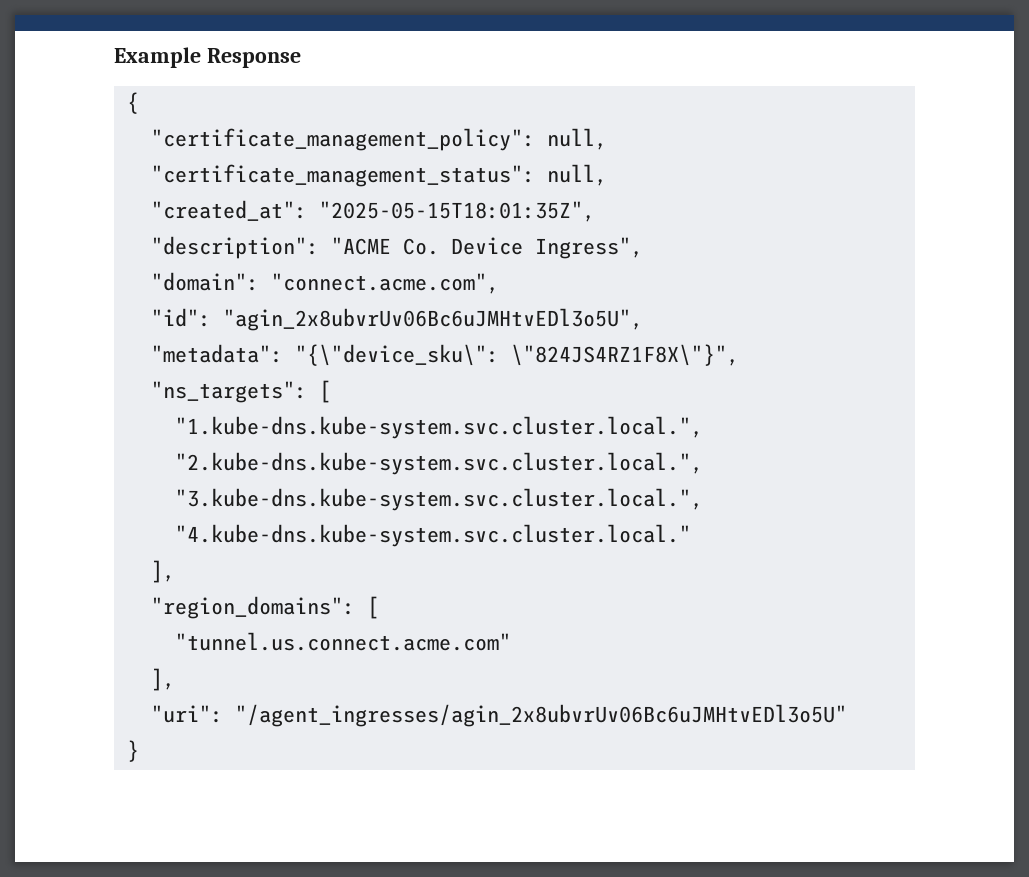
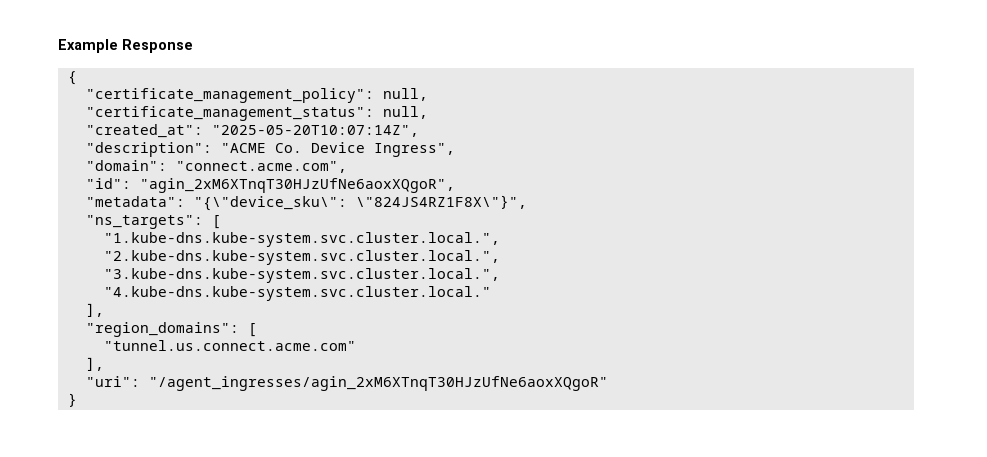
- "created_at": "2025-05-15T18:01:35Z",
+ "created_at": "2025-05-20T10:07:14Z",
- "id": "agin_2x8ubvrUv06Bc6uJMHtvEDl3o5U",
+ "id": "agin_2xM6XTnqT30HJzUfNe6aoxXQgoR",
- "uri": "/agent_ingresses/agin_2x8ubvrUv06Bc6uJMHtvEDl3o5U"
+ "uri": "/agent_ingresses/agin_2xM6XTnqT30HJzUfNe6aoxXQgoR"

